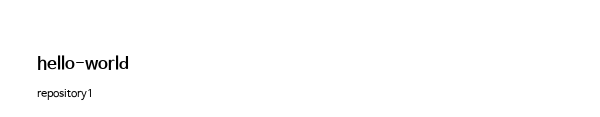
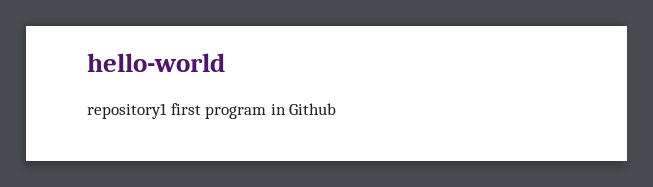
- repository1
+ repository1 first program in Github

